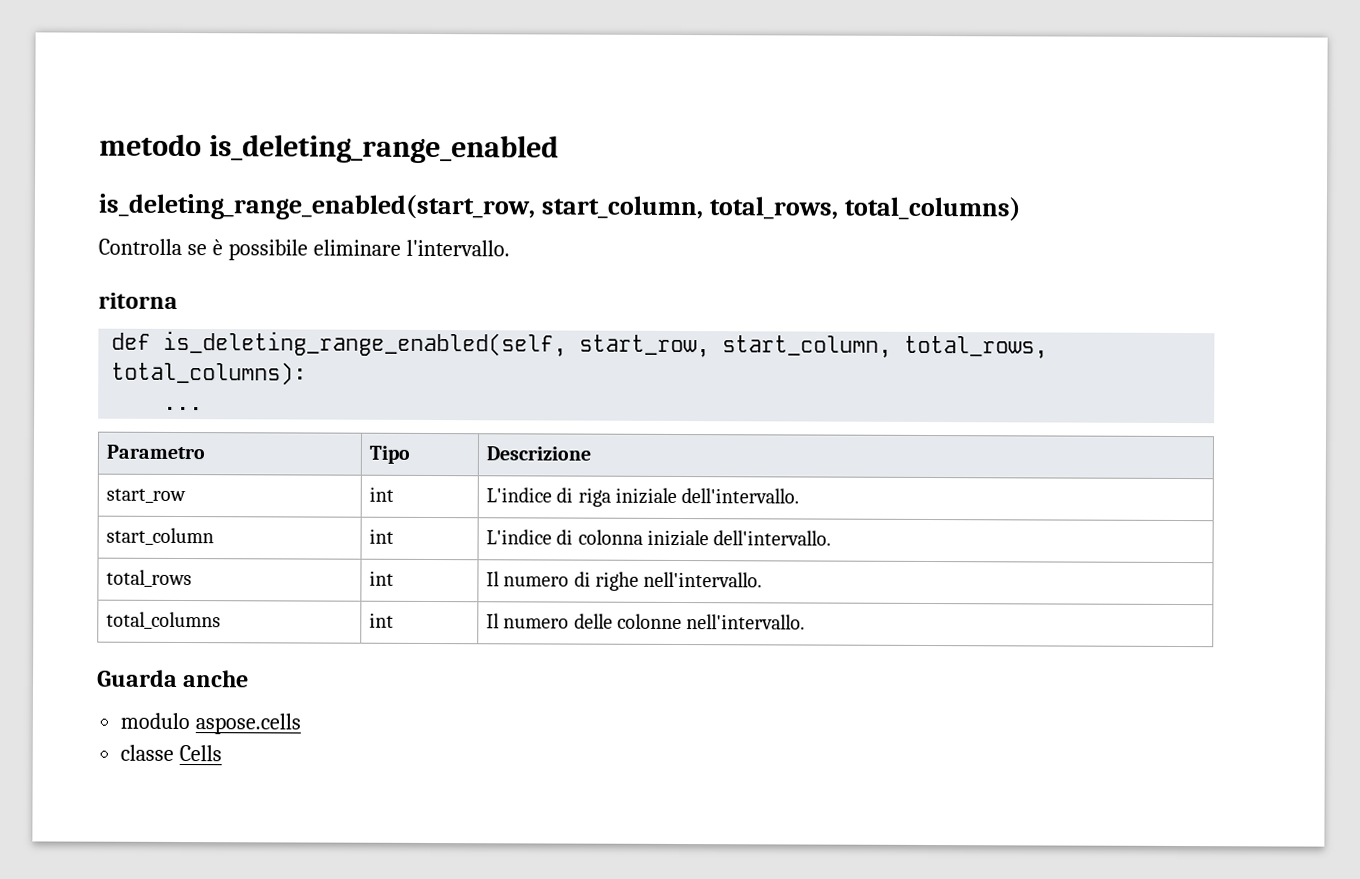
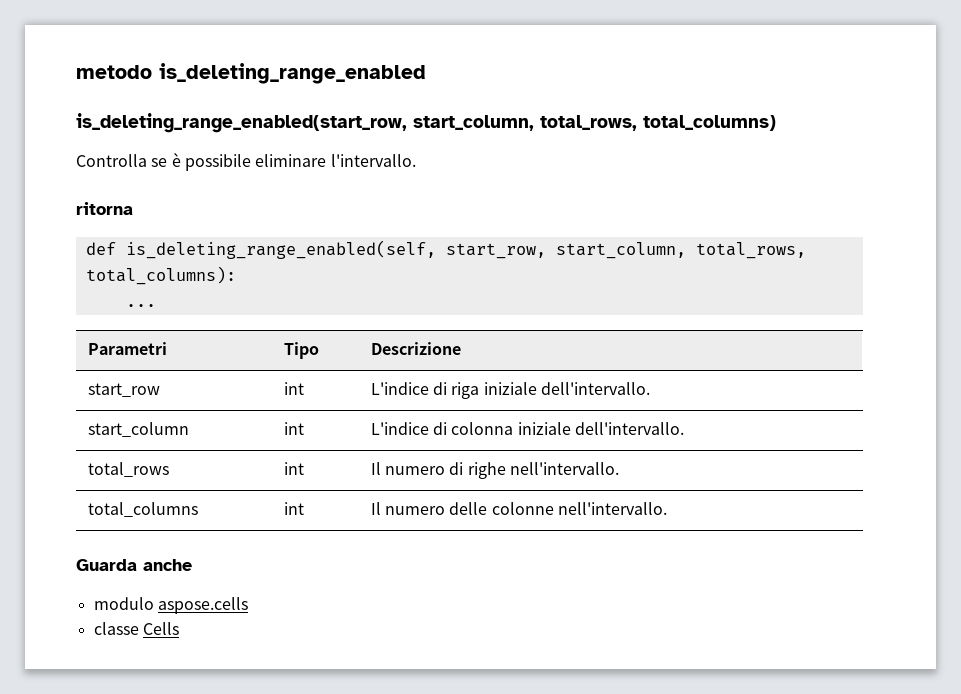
- Parametro | Tipo | Descrizione
+ Parametri | Tipo | Descrizione

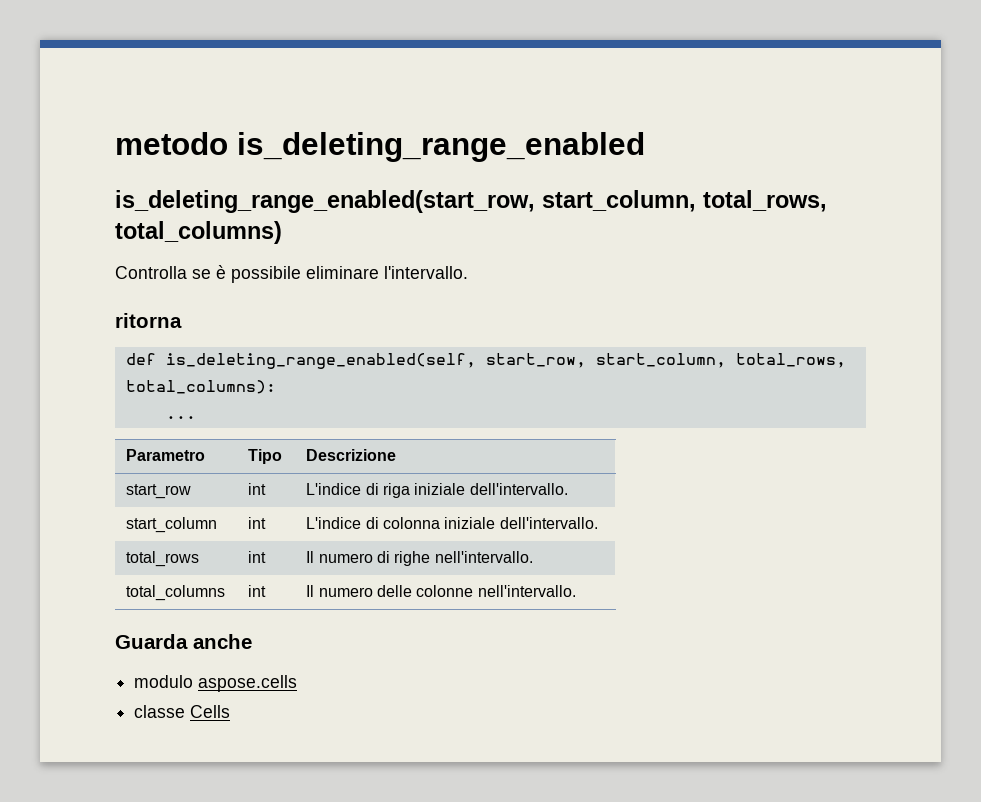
- Parametri | Tipo | Descrizione
+ Parametro | Tipo | Descrizione

